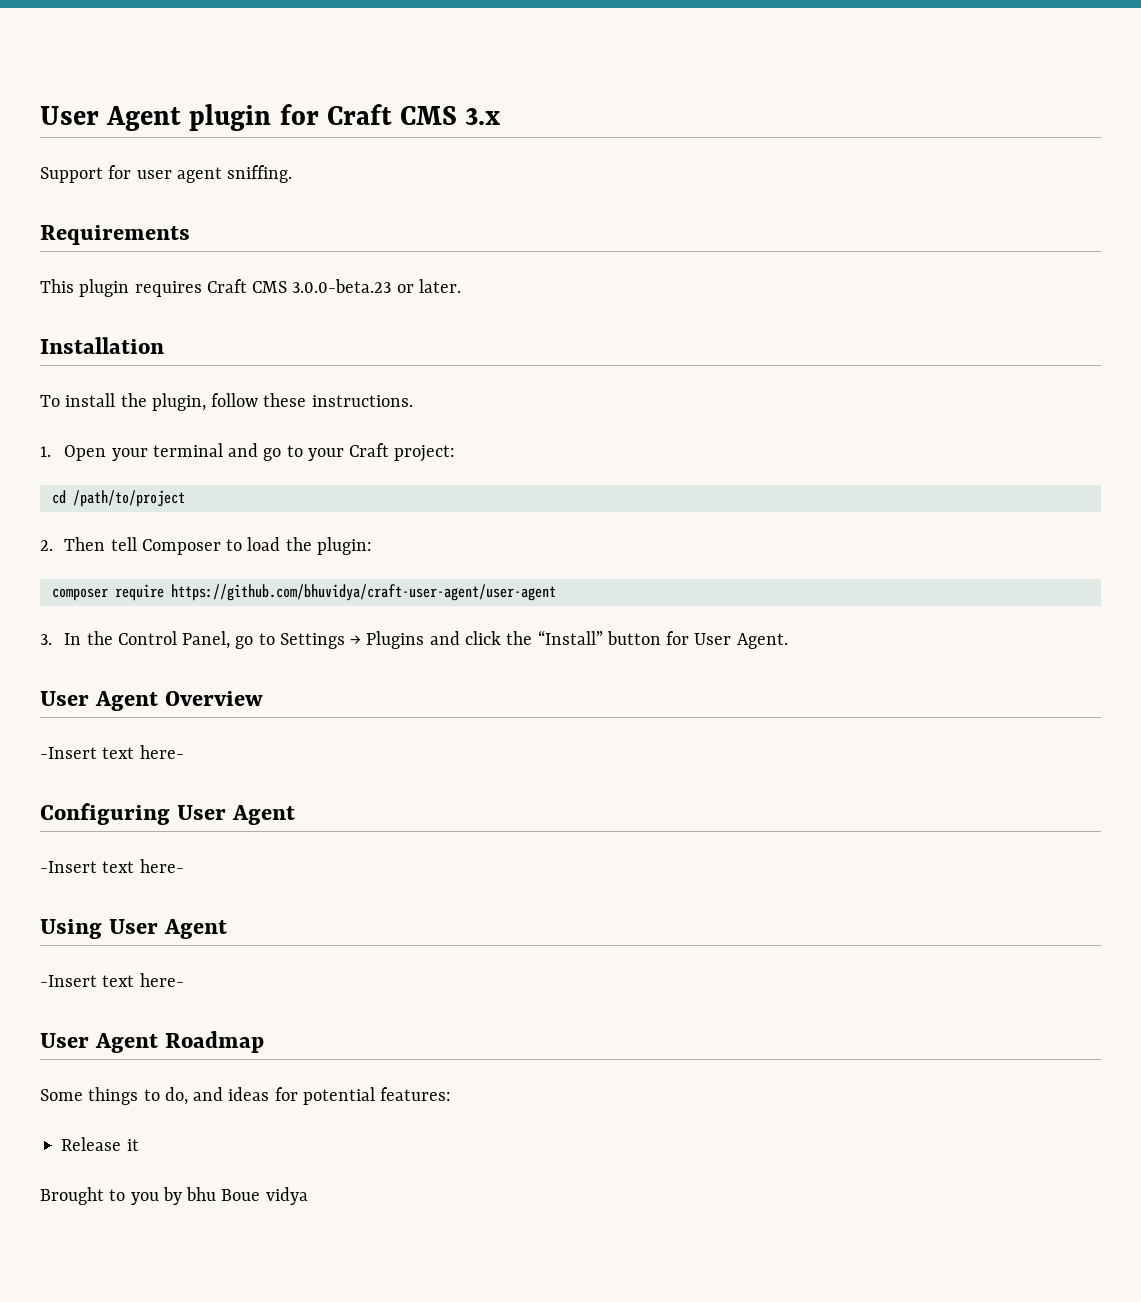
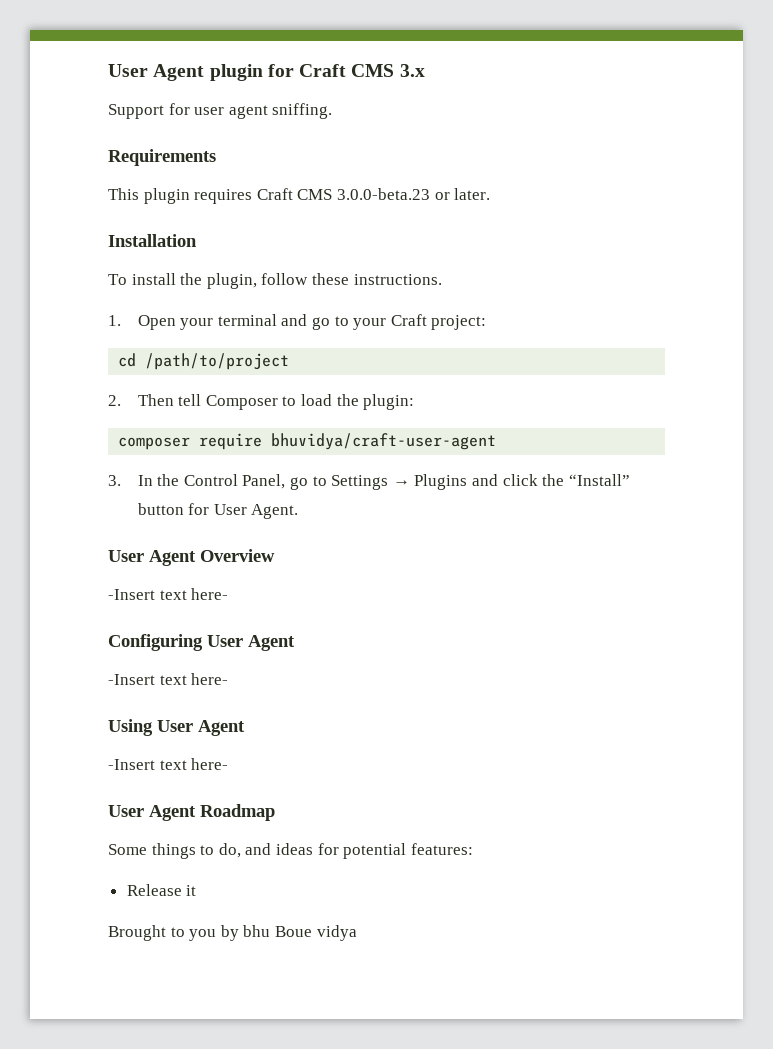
- composer require https://github.com/bhuvidya/craft-user-agent/user-agent
+ composer require bhuvidya/craft-user-agent

